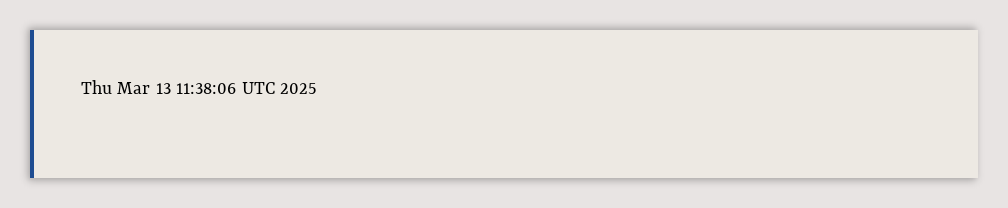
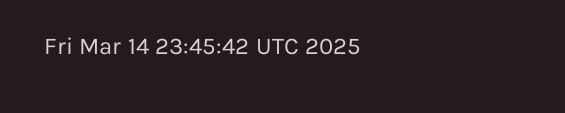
- Thu Mar 13 11:38:06 UTC 2025
+ Fri Mar 14 23:45:42 UTC 2025

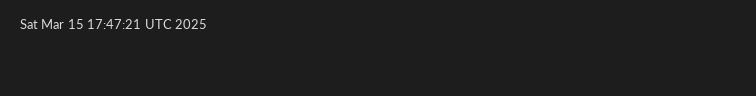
- Fri Mar 14 23:45:42 UTC 2025
+ Sat Mar 15 17:47:21 UTC 2025

